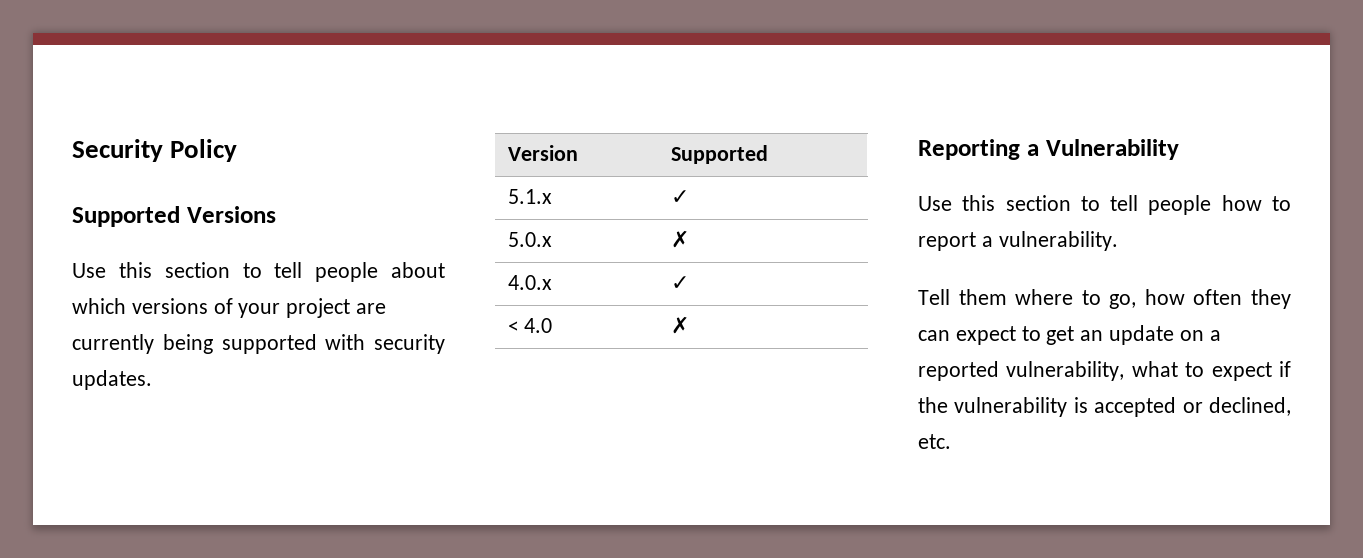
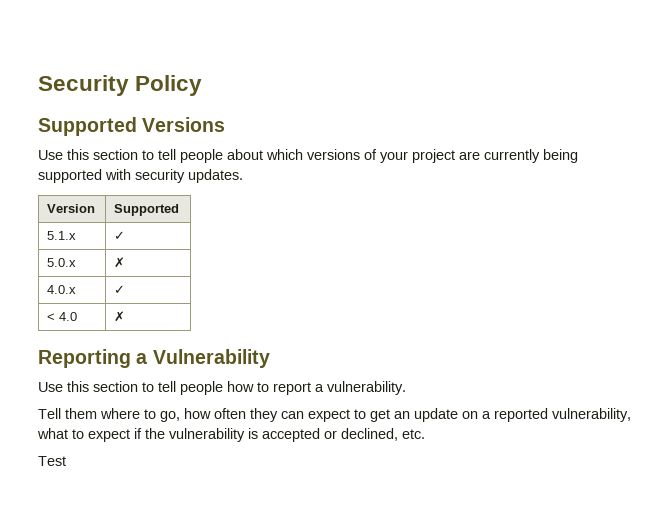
+ Test

